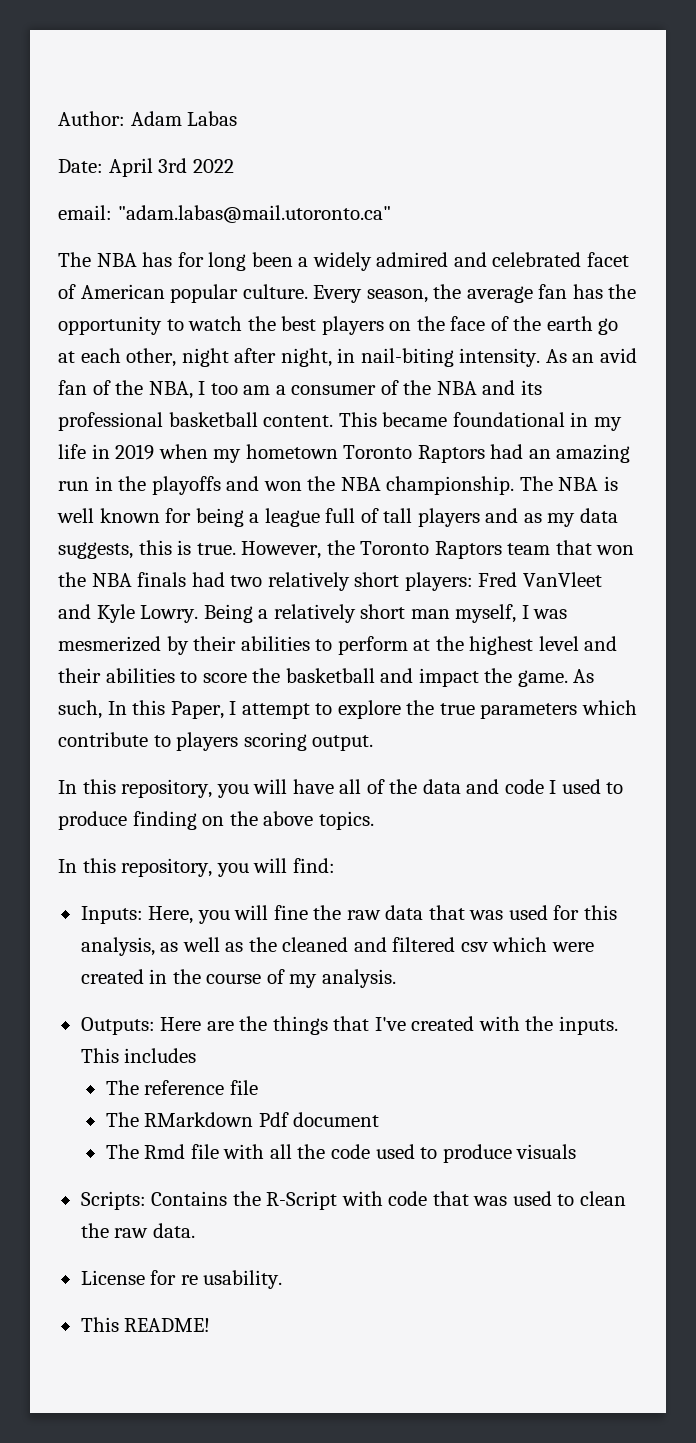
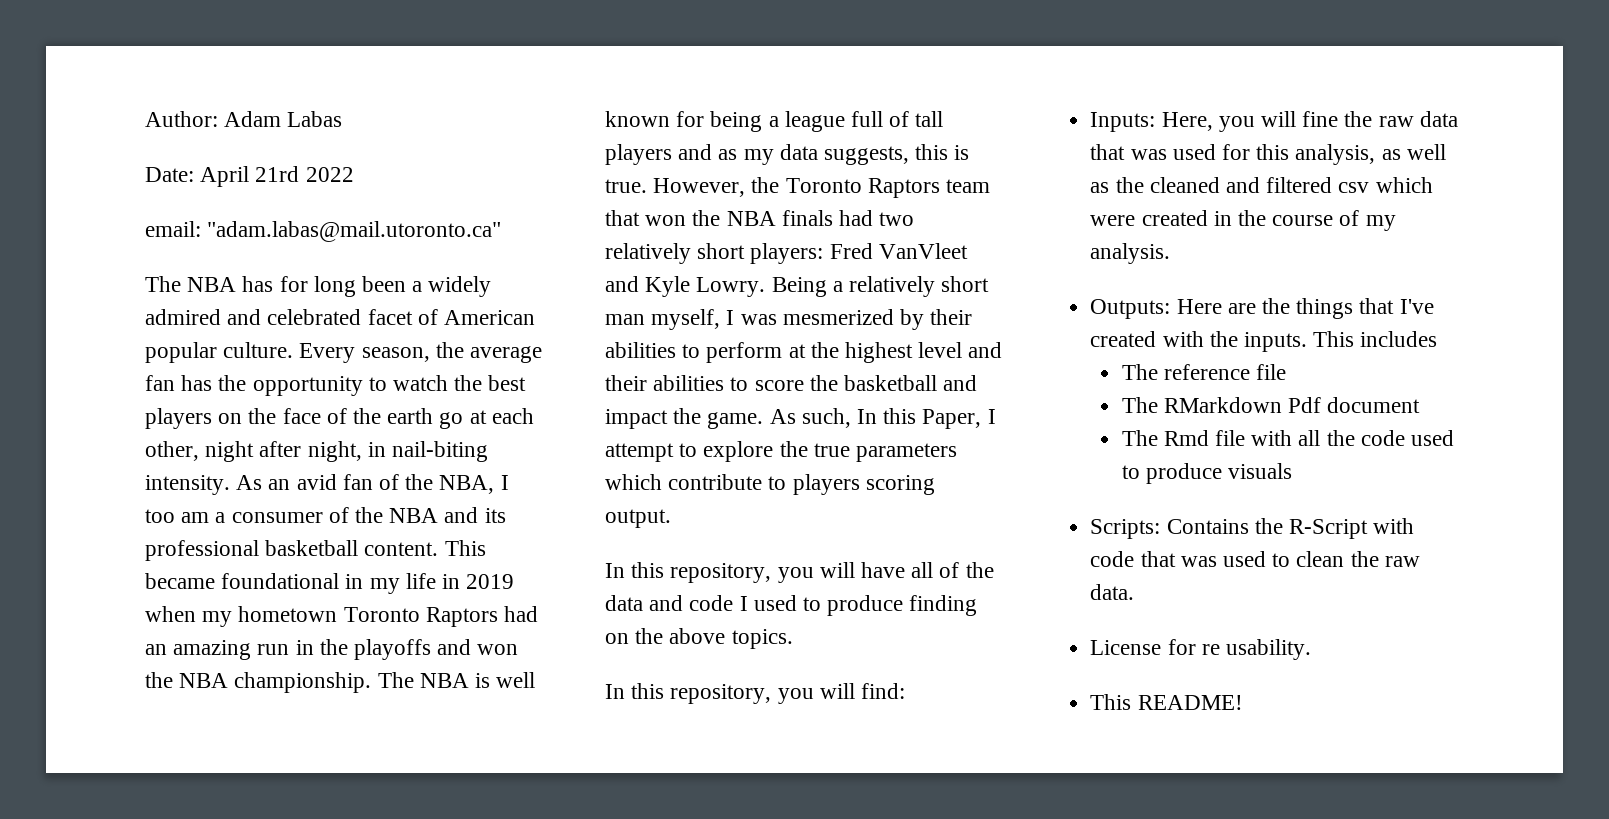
- Date: April 3rd 2022
+ Date: April 21rd 2022

